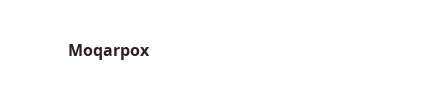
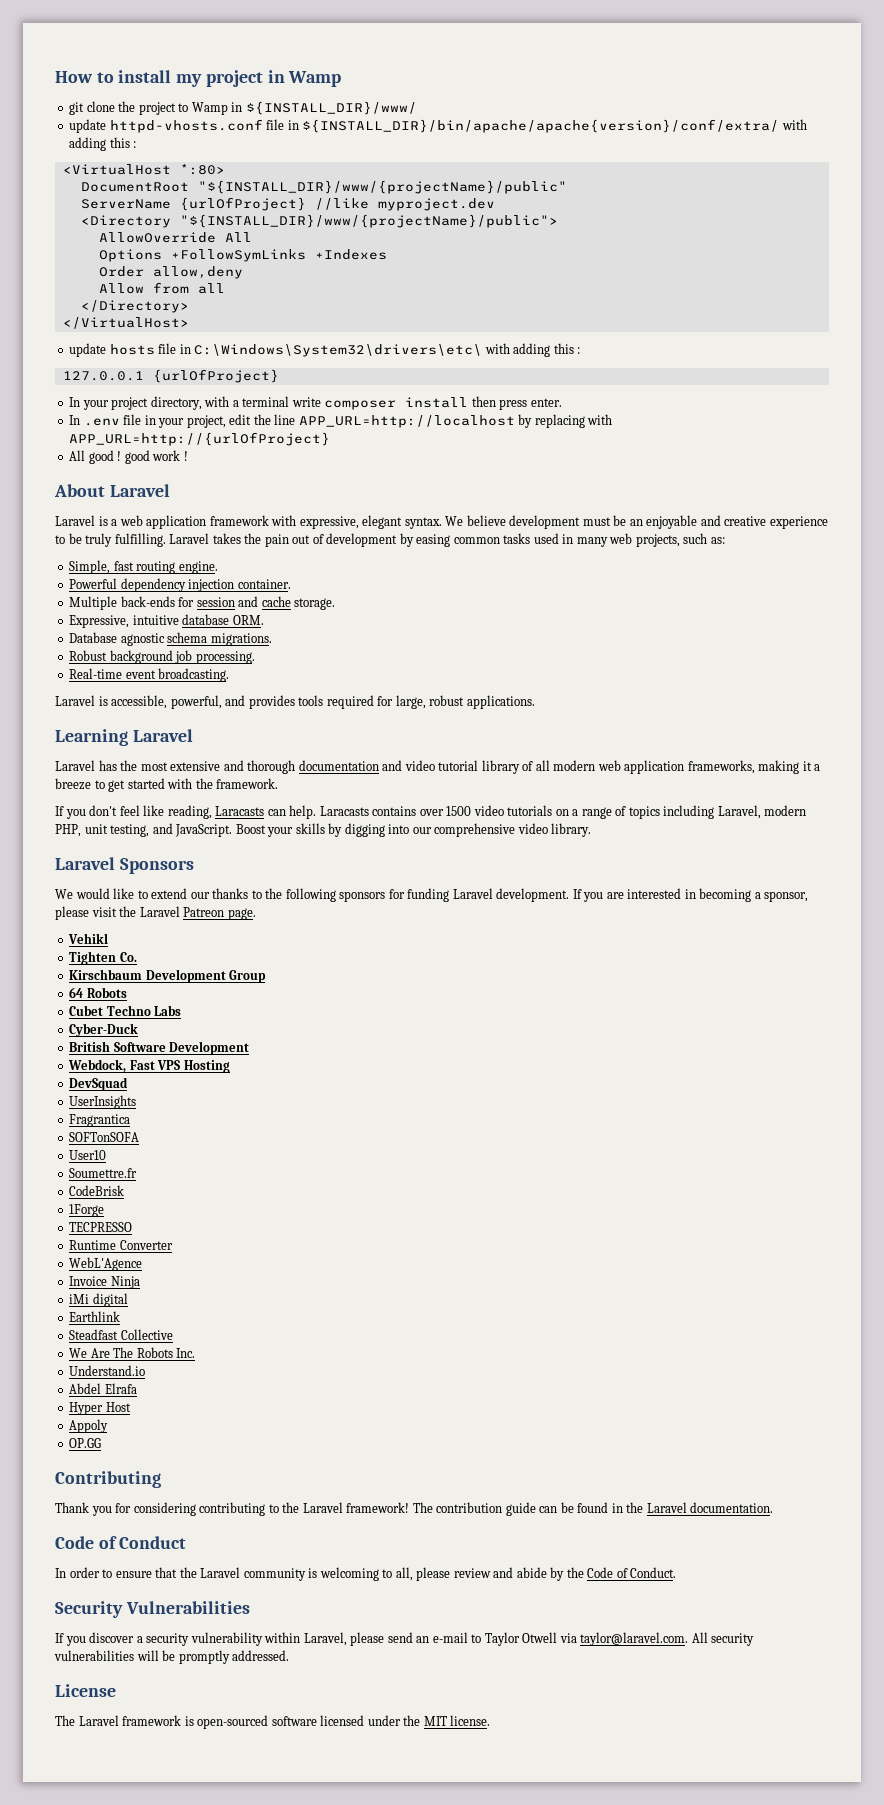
- Moqarpox
+ How to install my project in Wamp
+ git clone the project to Wamp in ${INSTALL_DIR}/www/
+ update httpd-vhosts.conf file in ${INSTALL_DIR}/bin/apache/apache{version}/conf/extra/ with adding this :
+ <VirtualHost *:80>
+ DocumentRoot "${INSTALL_DIR}/www/{projectName}/public"
+ ServerName {urlOfProject} //like myproject.dev
+ <Directory "${INSTALL_DIR}/www/{projectName}/public">
+ AllowOverride All
+ Options +FollowSymLinks +Indexes
+ Order allow,deny
+ Allow from all
+ </Directory>
+ </VirtualHost>
+ update hosts file in C:\Windows\System32\drivers\etc\ with adding this :
+ 127.0.0.1 {urlOfProject}
+ In your project directory, with a terminal write composer install then press enter.
+ In .env file in your project, edit the line APP_URL=http://localhost by replacing with APP_URL=http://{urlOfProject}
+ All good ! good work !
+ About Laravel
+ Laravel is a web application framework with expressive, elegant syntax. We believe development must be an enjoyable and creative experience to be truly fulfilling. Laravel takes the pain out of development by easing common tasks used in many web projects, such as:
+ Simple, fast routing engine.
+ Powerful dependency injection container.
+ Multiple back-ends for session and cache storage.
+ Expressive, intuitive database ORM.
+ Database agnostic schema migrations.
+ Robust background job processing.
+ Real-time event broadcasting.
+ Laravel is accessible, powerful, and provides tools required for large, robust applications.
+ Learning Laravel
+ Laravel has the most extensive and thorough documentation and video tutorial library of all modern web application frameworks, making it a breeze to get started with the framework.
+ If you don't feel like reading, Laracasts can help. Laracasts contains over 1500 video tutorials on a range of topics including Laravel, modern PHP, unit testing, and JavaScript. Boost your skills by digging into our comprehensive video library.
+ Laravel Sponsors
+ We would like to extend our thanks to the following sponsors for funding Laravel development. If you are interested in becoming a sponsor, please visit the Laravel Patreon page.
+ Vehikl
+ Tighten Co.
+ Kirschbaum Development Group
+ 64 Robots
+ Cubet Techno Labs
+ Cyber-Duck
+ British Software Development
+ Webdock, Fast VPS Hosting
+ DevSquad
+ UserInsights
+ Fragrantica
+ SOFTonSOFA
+ User10
+ Soumettre.fr
+ CodeBrisk
+ 1Forge
+ TECPRESSO
+ Runtime Converter
+ WebL'Agence
+ Invoice Ninja
+ iMi digital
+ Earthlink
+ Steadfast Collective
+ We Are The Robots Inc.
+ Understand.io
+ Abdel Elrafa
+ Hyper Host
+ Appoly
+ OP.GG
+ Contributing
+ Thank you for considering contributing to the Laravel framework! The contribution guide can be found in the Laravel documentation.
+ Code of Conduct
+ In order to ensure that the Laravel community is welcoming to all, please review and abide by the Code of Conduct.
+ Security Vulnerabilities
+ If you discover a security vulnerability within Laravel, please send an e-mail to Taylor Otwell via taylor@laravel.com. All security vulnerabilities will be promptly addressed.
+ License
+ The Laravel framework is open-sourced software licensed under the MIT license.

